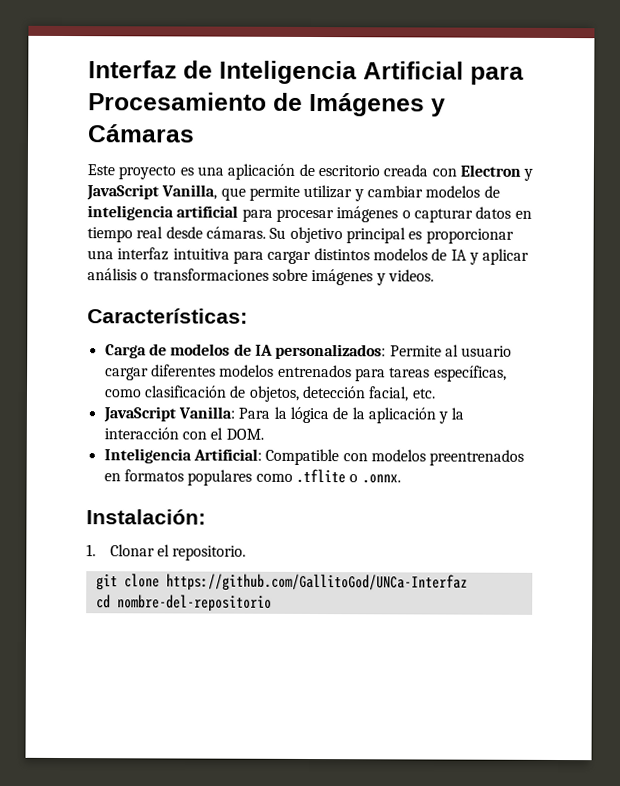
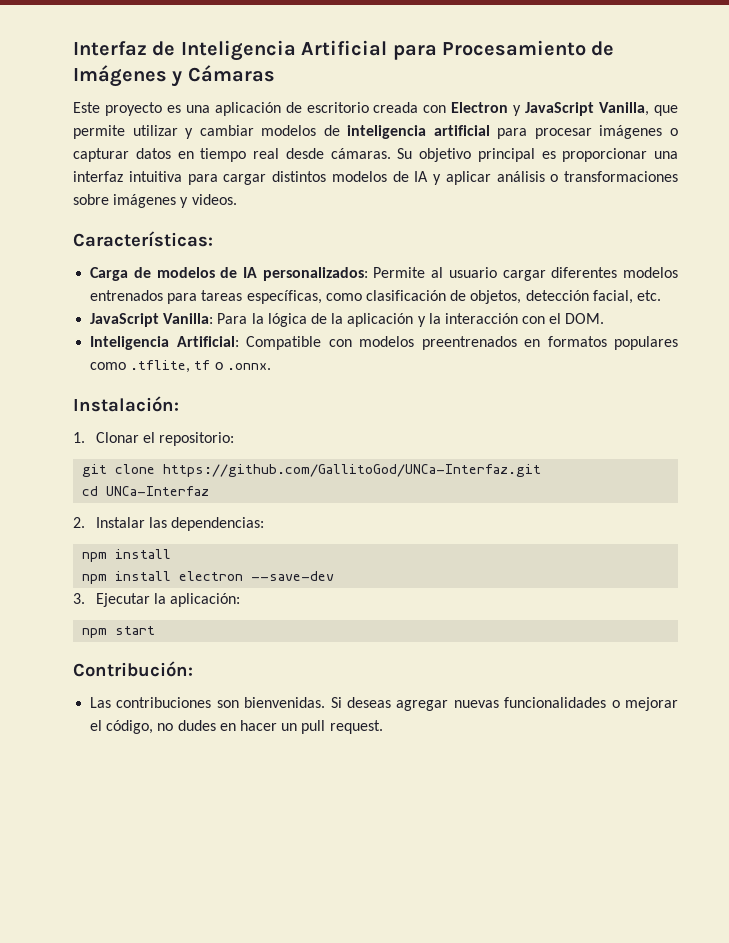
- Inteligencia Artificial: Compatible con modelos preentrenados en formatos populares como .tflite o .onnx.
+ Inteligencia Artificial: Compatible con modelos preentrenados en formatos populares como .tflite, tf o .onnx.
- 1. Clonar el repositorio.
+ 1. Clonar el repositorio:
- git clone https://github.com/GallitoGod/UNCa-Interfaz
+ git clone https://github.com/GallitoGod/UNCa-Interfaz.git
- cd nombre-del-repositorio
+ cd UNCa-Interfaz
+ 2. Instalar las dependencias:
+ npm install
+ npm install electron --save-dev
+ 3. Ejecutar la aplicación:
+ npm start
+ Contribución:
+ Las contribuciones son bienvenidas. Si deseas agregar nuevas funcionalidades o mejorar el código, no dudes en hacer un pull request.

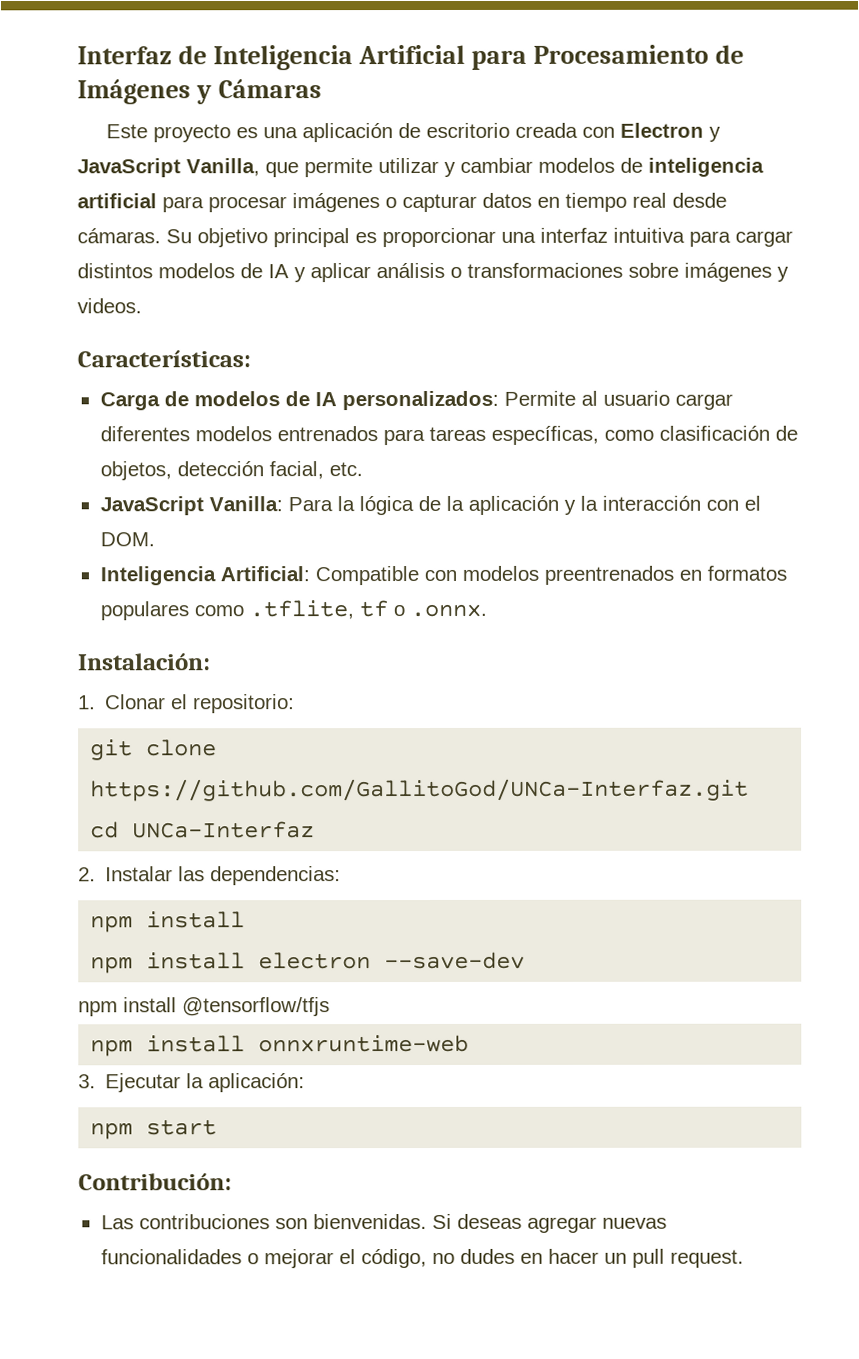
+ npm install @tensorflow/tfjs
+ npm install onnxruntime-web

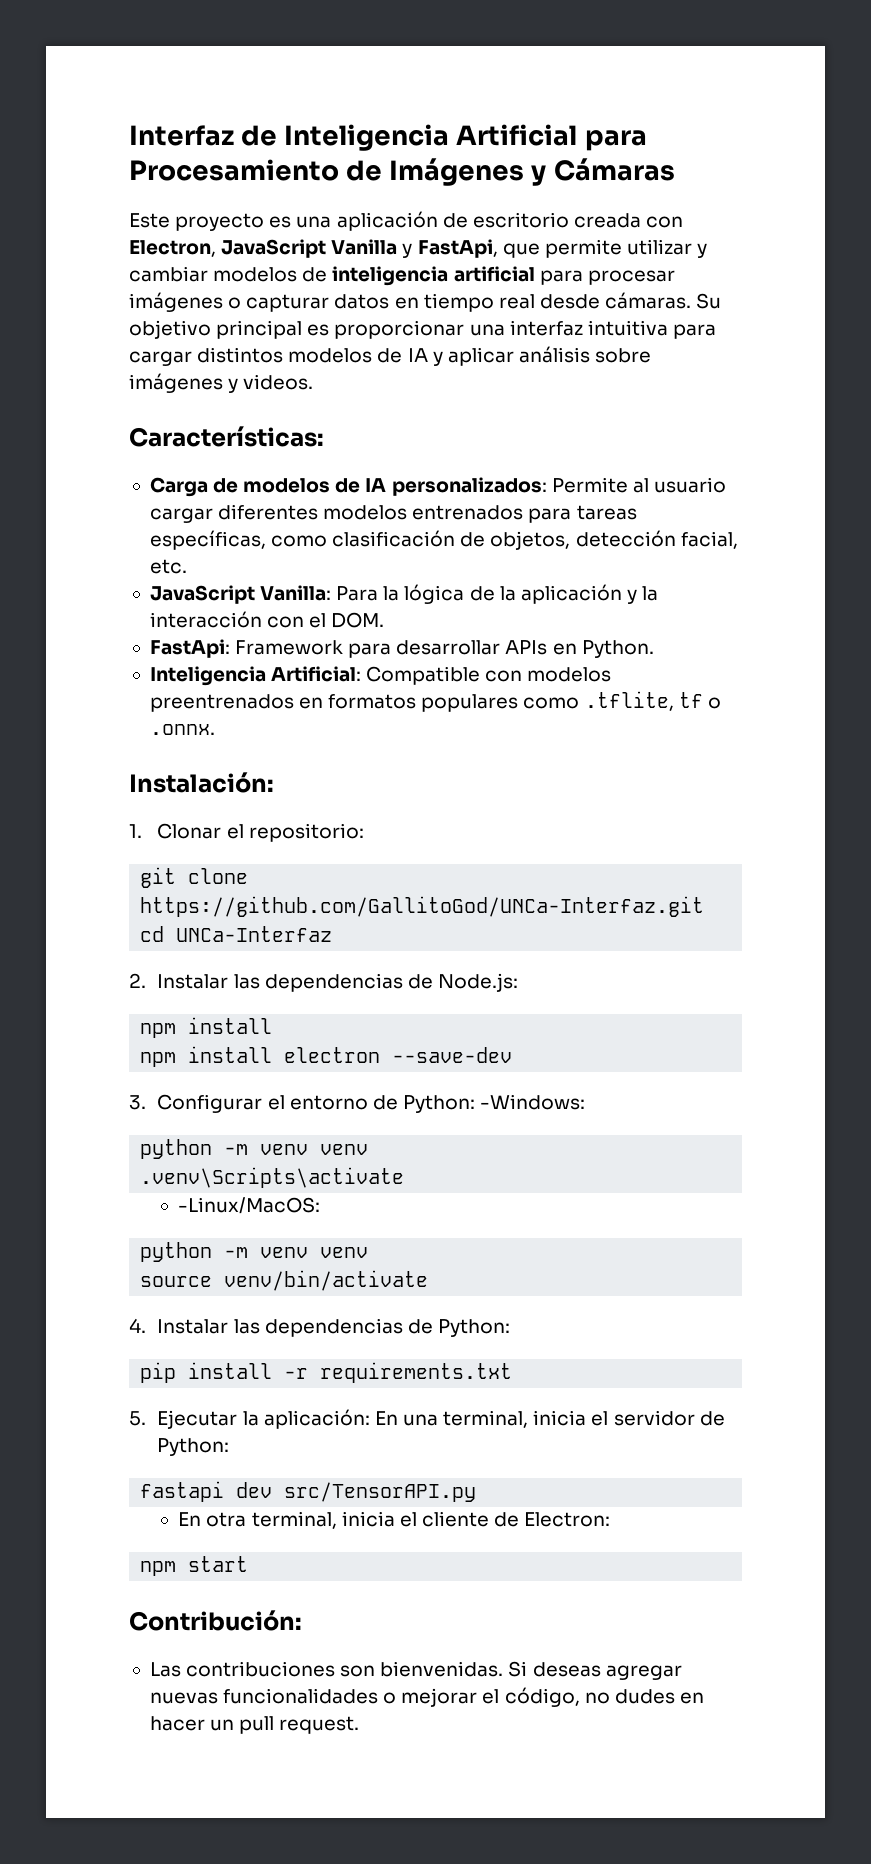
- Este proyecto es una aplicación de escritorio creada con Electron y JavaScript Vanilla, que permite utilizar y cambiar modelos de inteligencia artificial para procesar imágenes o capturar datos en tiempo real desde cámaras.
+ Este proyecto es una aplicación de escritorio creada con Electron, JavaScript Vanilla y FastApi, que permite utilizar y cambiar modelos de inteligencia artificial para procesar imágenes o capturar datos en tiempo real desde cámaras.
- Su objetivo principal es proporcionar una interfaz intuitiva para cargar distintos modelos de IA y aplicar análisis o transformaciones sobre imágenes y videos.
+ Su objetivo principal es proporcionar una interfaz intuitiva para cargar distintos modelos de IA y aplicar análisis sobre imágenes y videos.
+ FastApi: Framework para desarrollar APIs en Python.
- 2. Instalar las dependencias:
+ 2. Instalar las dependencias de Node.js:
- npm install @tensorflow/tfjs
- npm install onnxruntime-web
- 3. Ejecutar la aplicación:
+ 3. Configurar el entorno de Python: -Windows:
+ python -m venv venv
+ .venv\Scripts\activate
+ -Linux/MacOS:
+ python -m venv venv
+ source venv/bin/activate
+ 4. Instalar las dependencias de Python:
+ pip install -r requirements.txt
+ 5. Ejecutar la aplicación: En una terminal, inicia el servidor de Python:
+ fastapi dev src/TensorAPI.py
+ En otra terminal, inicia el cliente de Electron:

